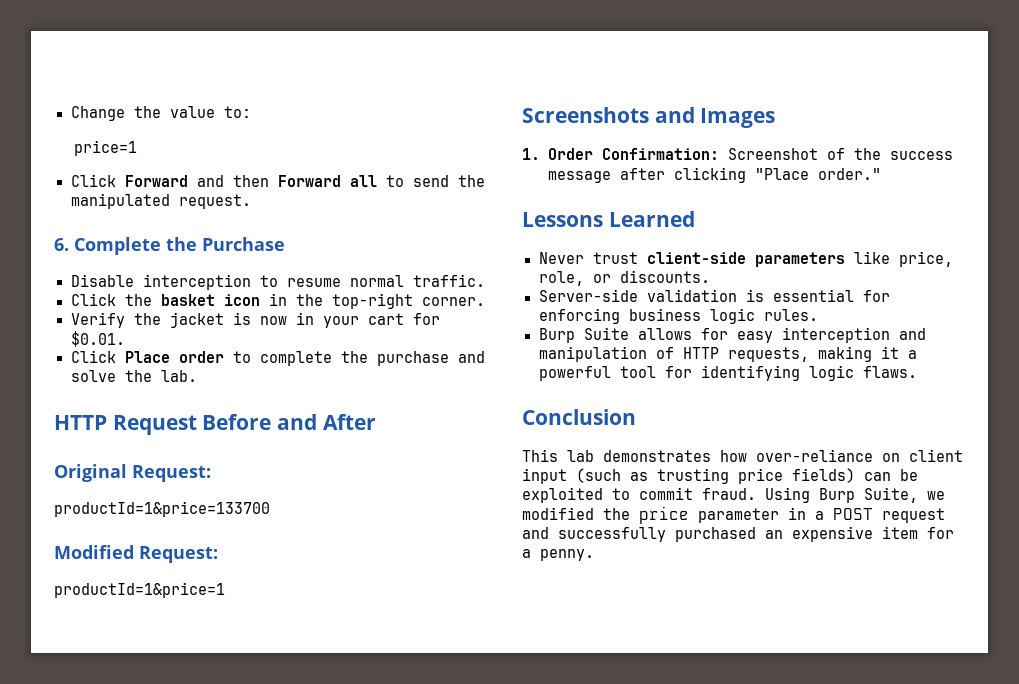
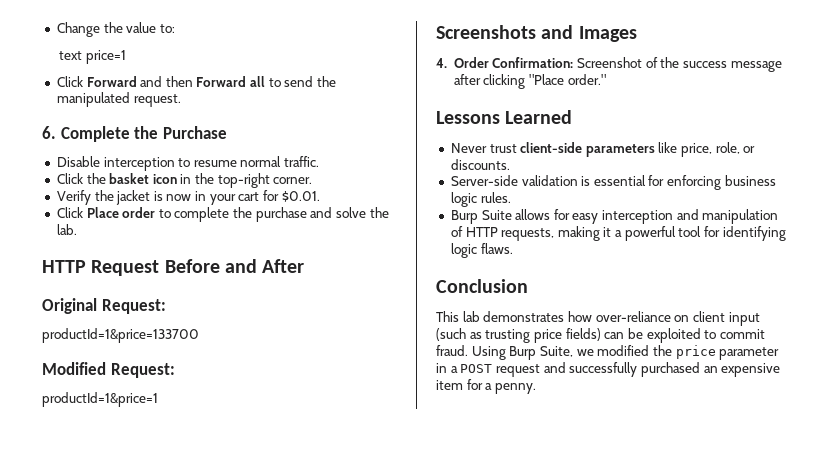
- price=1
+ text price=1
- 1. Order Confirmation: Screenshot of the success message after clicking "Place order."
+ 4. Order Confirmation: Screenshot of the success message after clicking "Place order."

